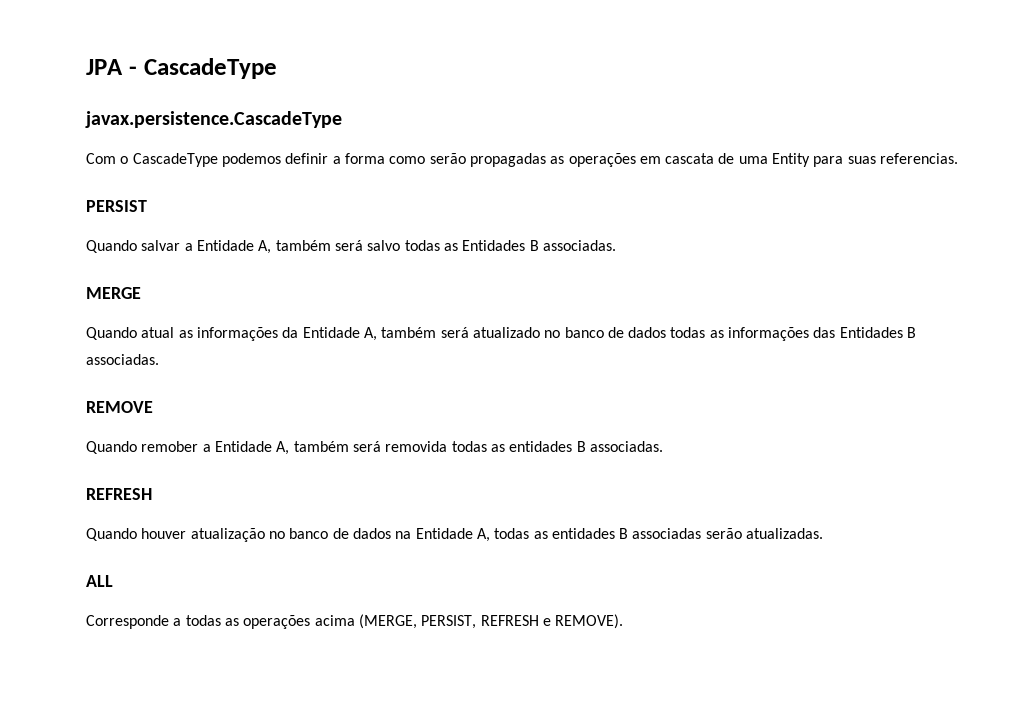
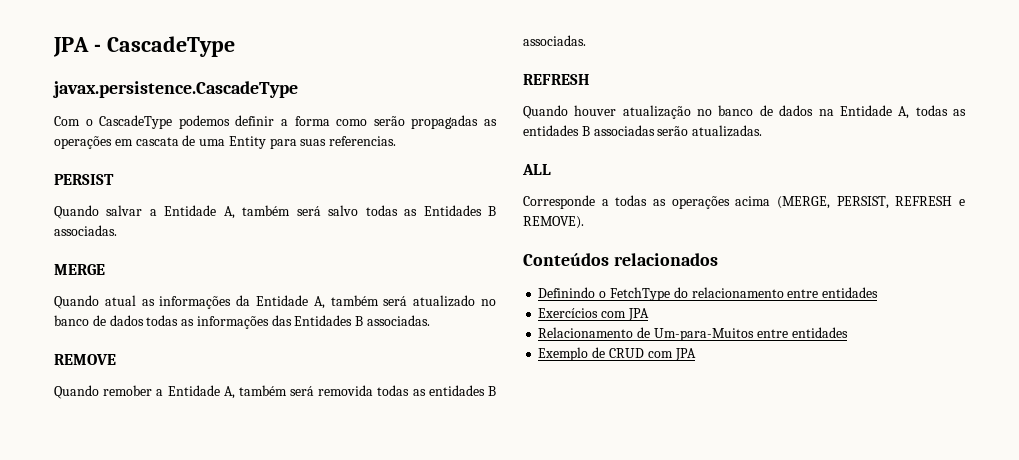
+ Conteúdos relacionados
+ Definindo o FetchType do relacionamento entre entidades
+ Exercícios com JPA
+ Relacionamento de Um-para-Muitos entre entidades
+ Exemplo de CRUD com JPA

